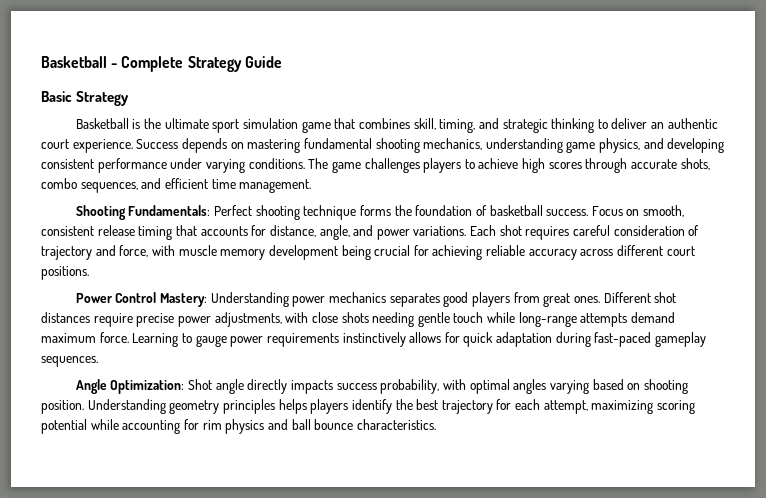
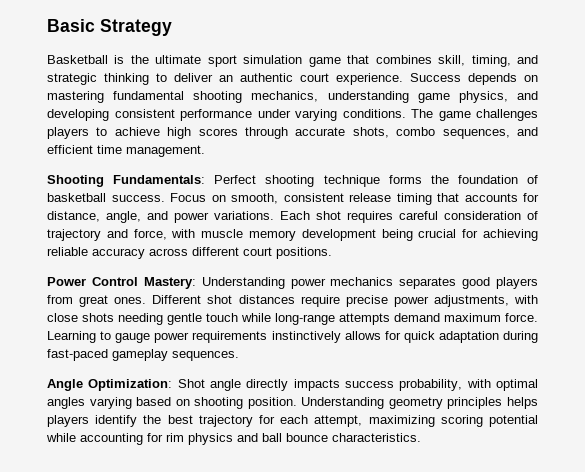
- Basketball - Complete Strategy Guide

